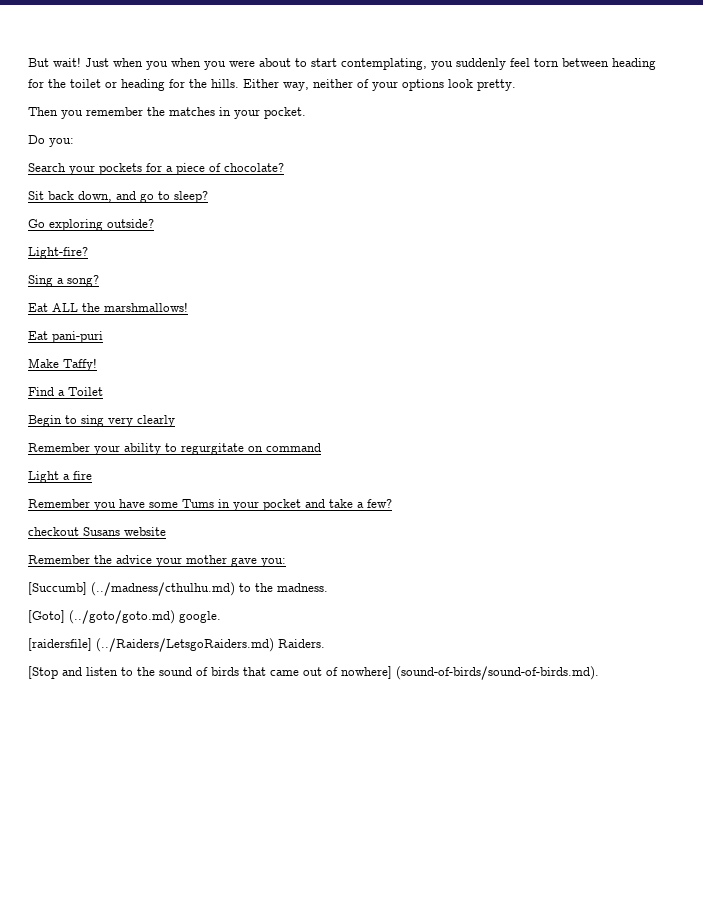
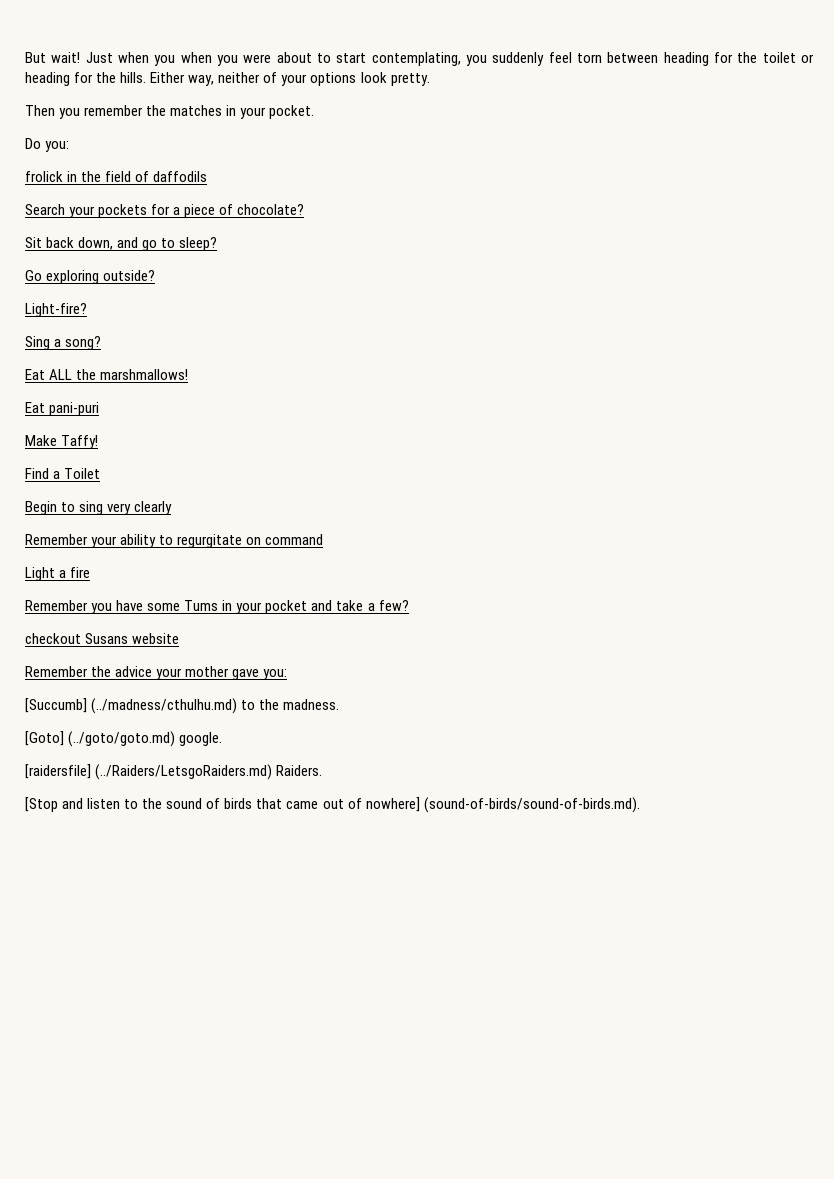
+ frolick in the field of daffodils

